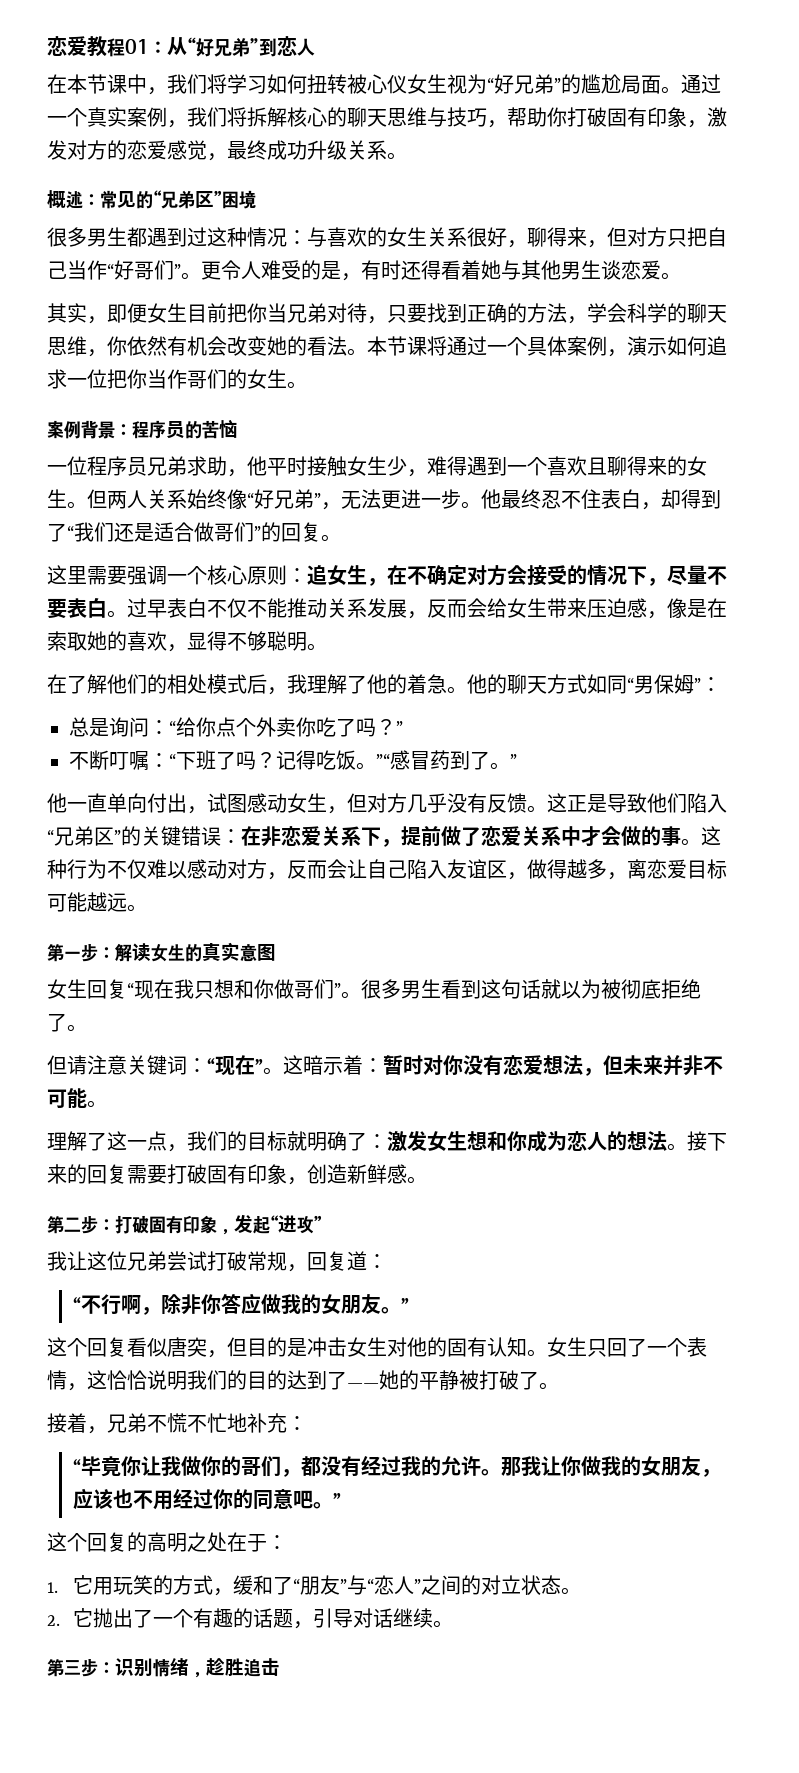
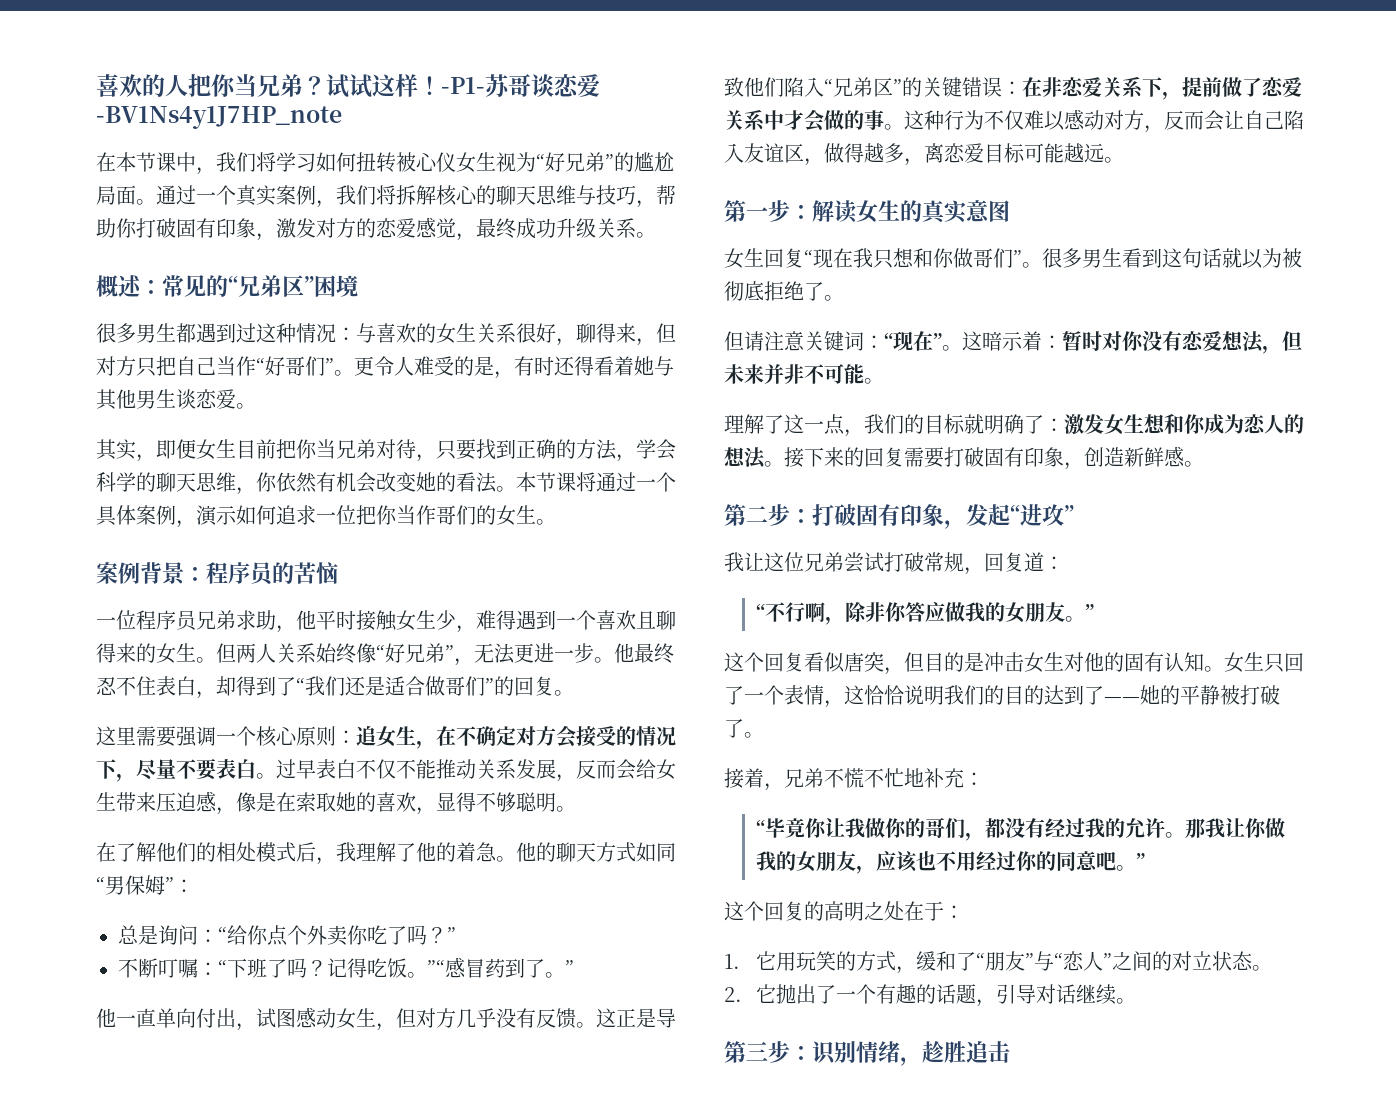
- 恋爱教程01：从“好兄弟”到恋人
+ 喜欢的人把你当兄弟？试试这样！-P1-苏哥谈恋爱-BV1Ns4y1J7HP_note

